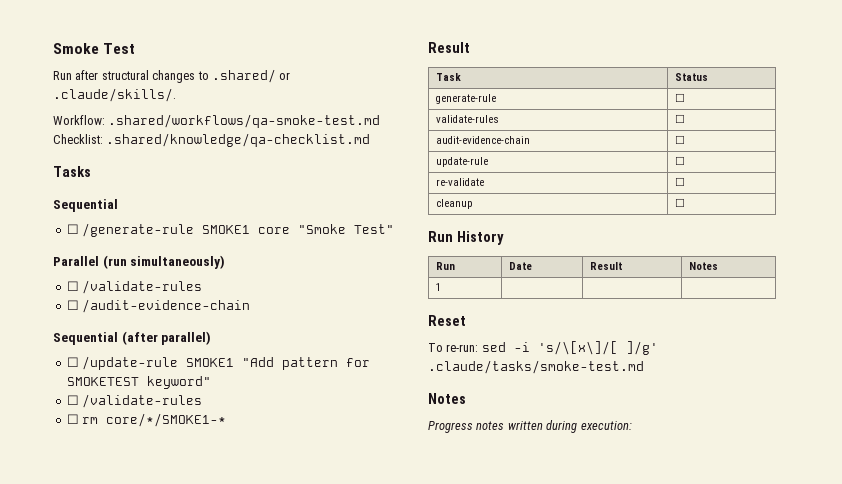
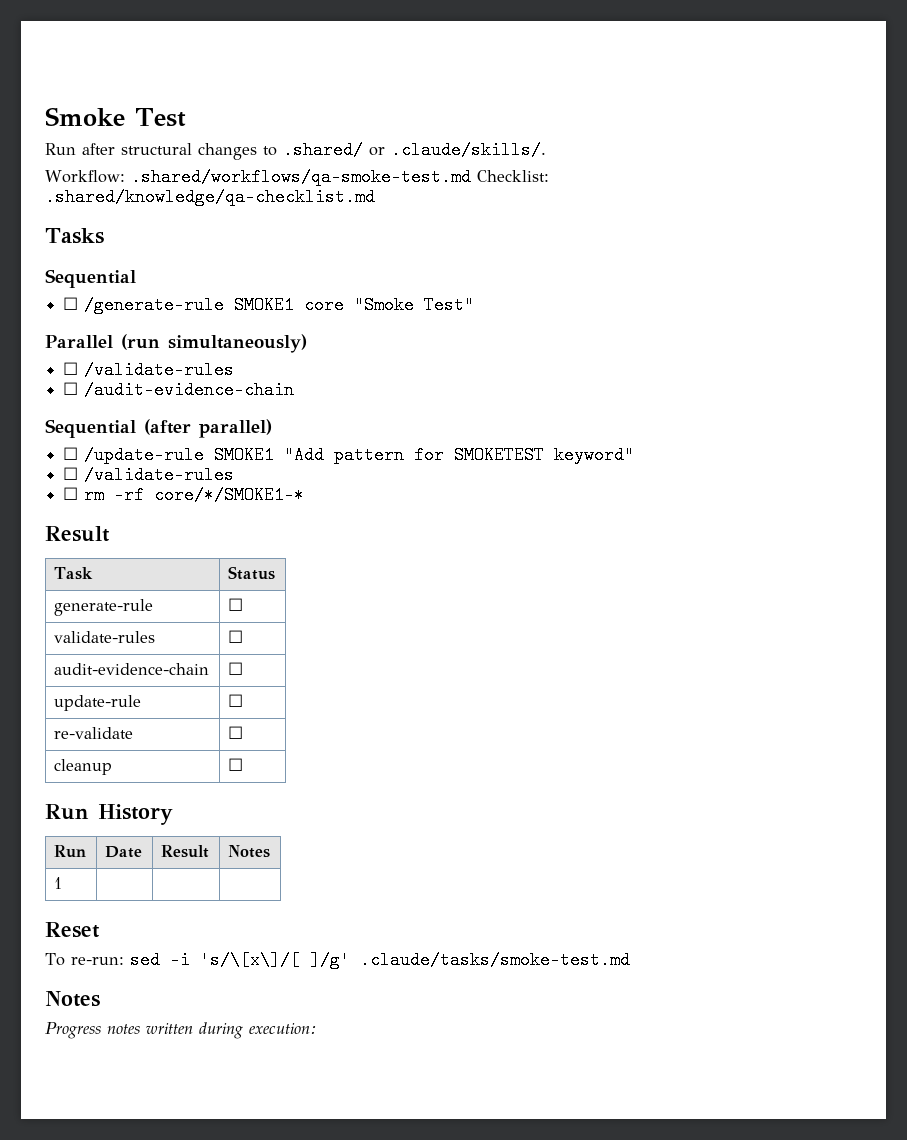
- ☐ rm core/*/SMOKE1-*
+ ☐ rm -rf core/*/SMOKE1-*

